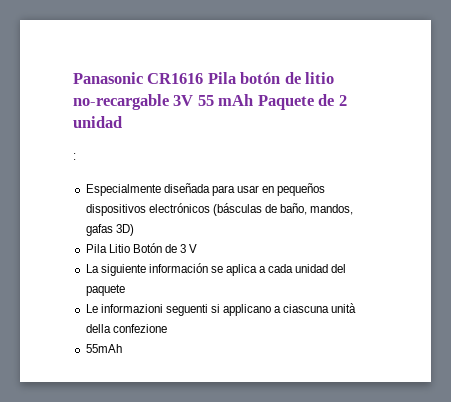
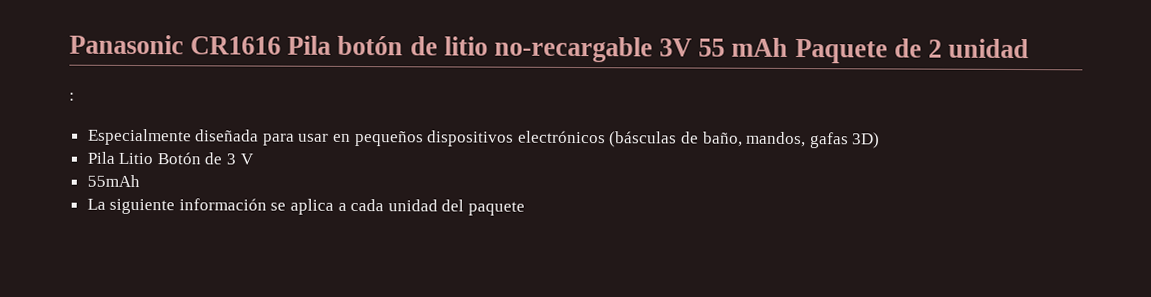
+ 55mAh
- Le informazioni seguenti si applicano a ciascuna unità della confezione
- 55mAh

